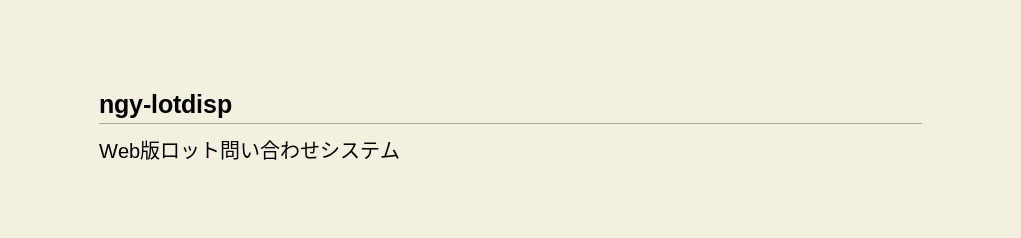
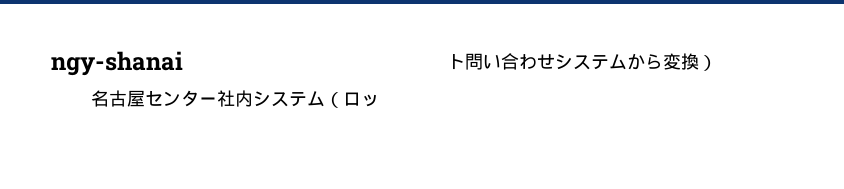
- ngy-lotdisp
- Web版ロット問い合わせシステム
+ ngy-shanai
+ 名古屋センター社内システム（ロット問い合わせシステムから変換）

